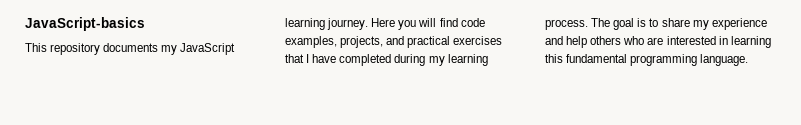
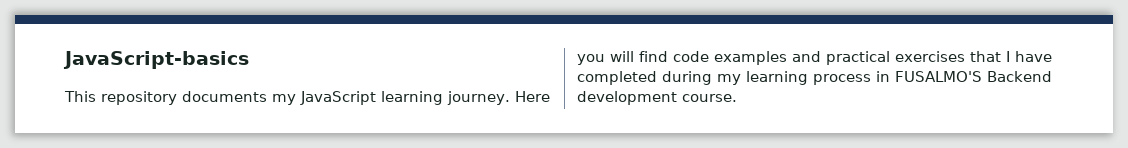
- Here you will find code examples, projects, and practical exercises that I have completed during my learning process. The goal is to share my experience and help others who are interested in learning this fundamental programming language.
+ Here you will find code examples and practical exercises that I have completed during my learning process in FUSALMO'S Backend development course.

